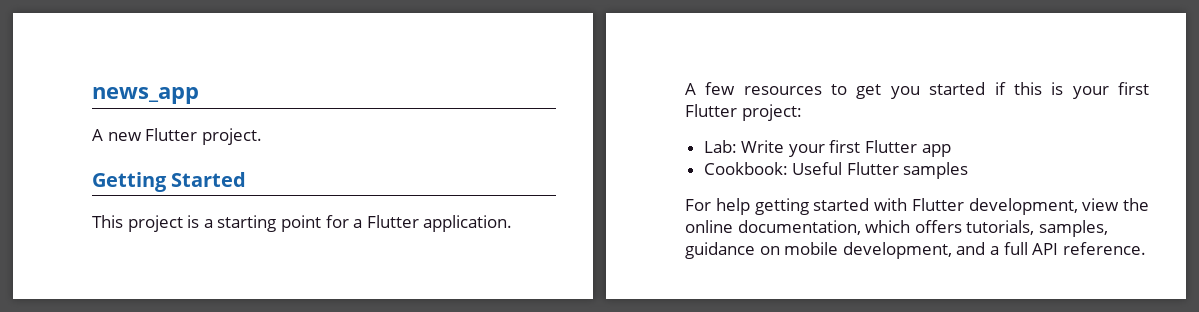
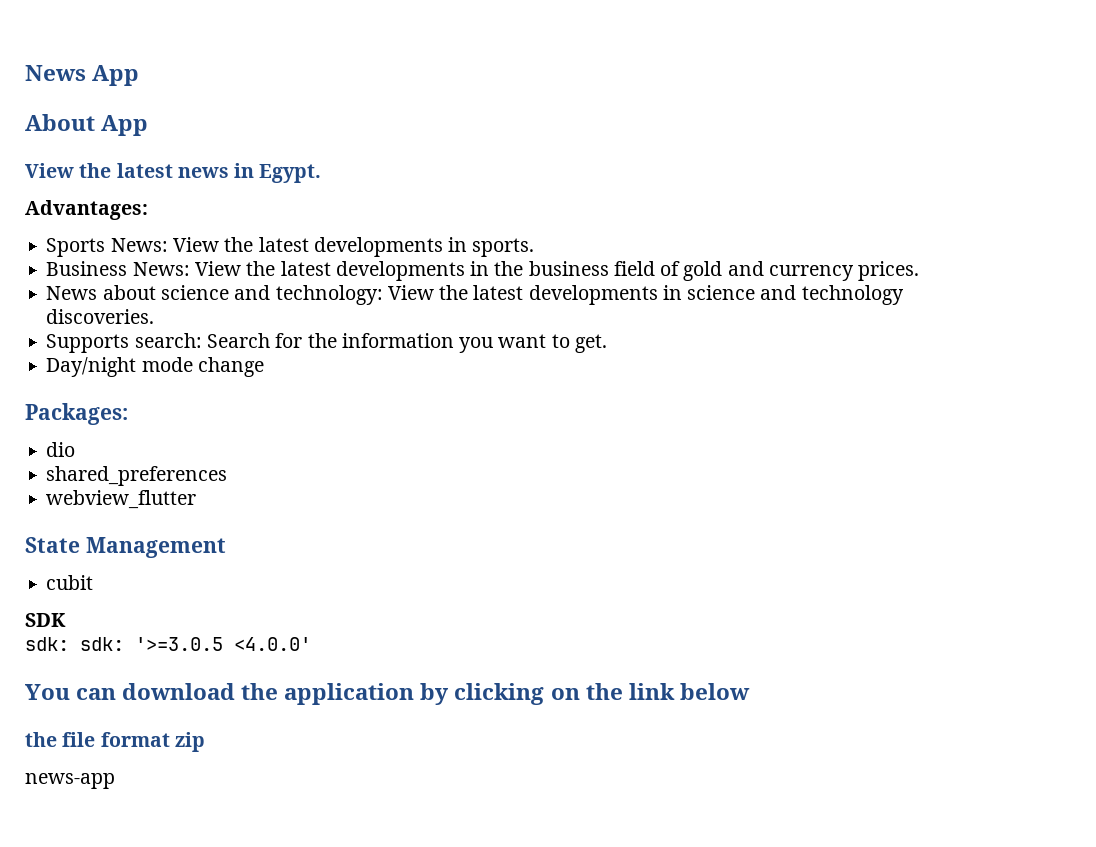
- news_app
- A new Flutter project.
- Getting Started
- This project is a starting point for a Flutter application.
- A few resources to get you started if this is your first Flutter project:
- Lab: Write your first Flutter app
- Cookbook: Useful Flutter samples
- For help getting started with Flutter development, view the online documentation, which offers tutorials, samples, guidance on mobile development, and a full API reference.
+ News App
+ About App
+ View the latest news in Egypt.
+ Advantages:
+ Sports News: View the latest developments in sports.
+ Business News: View the latest developments in the business field of gold and currency prices.
+ News about science and technology: View the latest developments in science and technology discoveries.
+ Supports search: Search for the information you want to get.
+ Day/night mode change
+ Packages:
+ dio
+ shared_preferences
+ webview_flutter
+ State Management
+ cubit
+ SDK
+ sdk: sdk: '>=3.0.5 <4.0.0'
+ You can download the application by clicking on the link below
+ the file format zip
+ news-app

